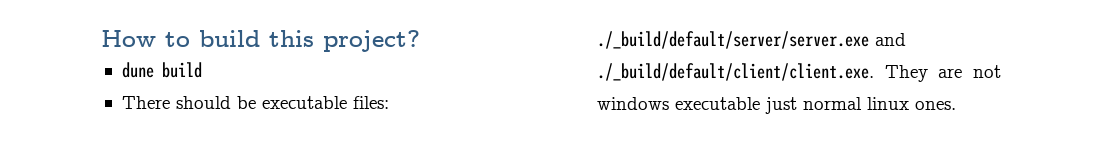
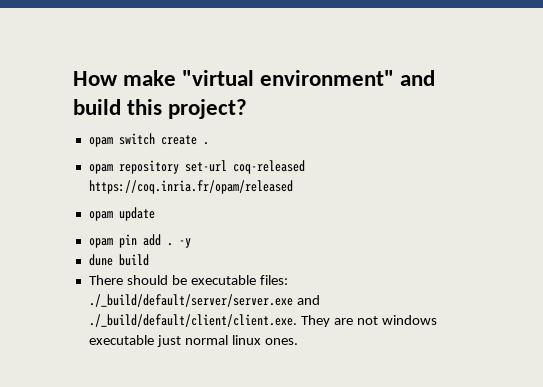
- How to build this project?
+ How make "virtual environment" and build this project?
+ opam switch create .
+ opam repository set-url coq-released https://coq.inria.fr/opam/released
+ opam update
+ opam pin add . -y

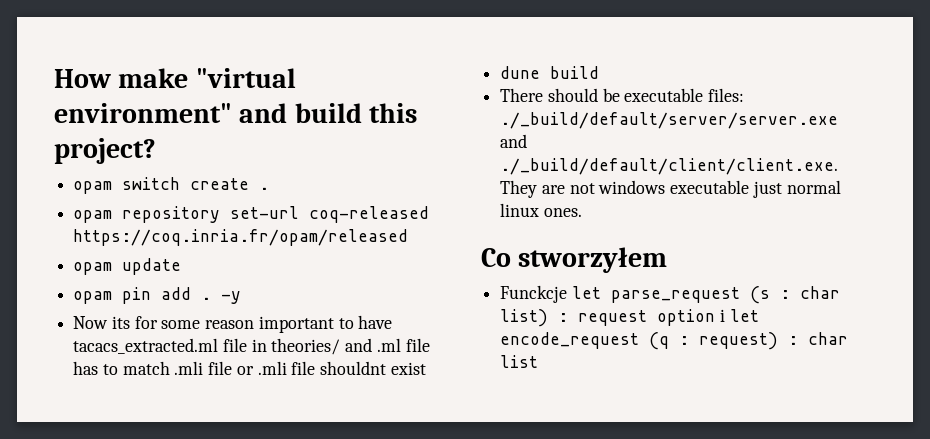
+ Now its for some reason important to have tacacs_extracted.ml file in theories/ and .ml file has to match .mli file or .mli file shouldnt exist
+ Co stworzyłem
+ Funckcje let parse_request (s : char list) : request option i let encode_request (q : request) : char list

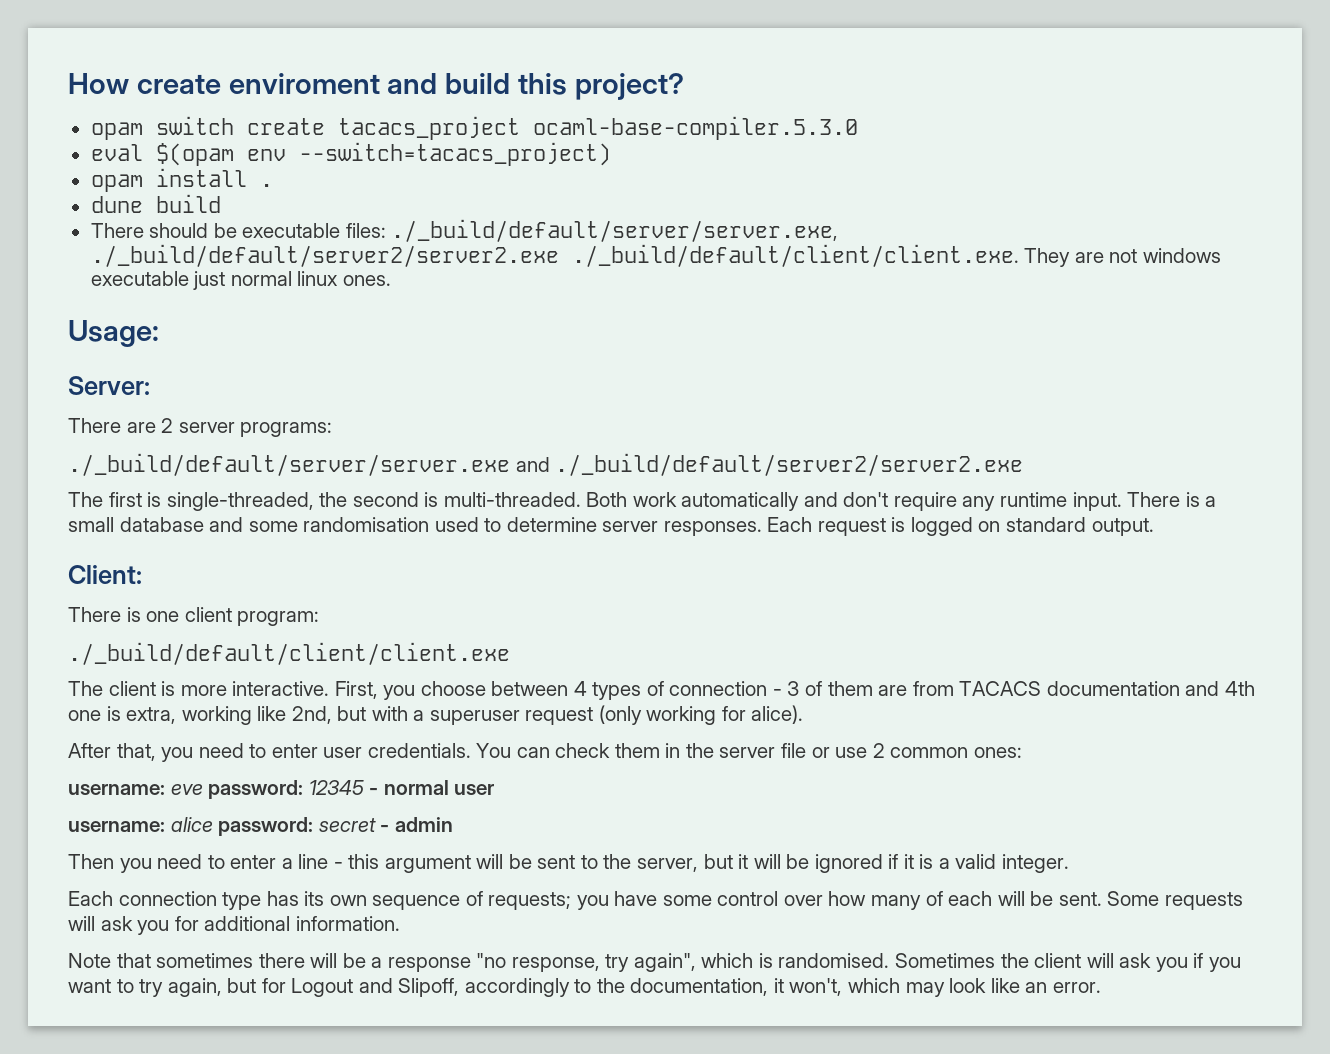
- How make "virtual environment" and build this project?
+ How create enviroment and build this project?
- opam switch create .
- opam repository set-url coq-released https://coq.inria.fr/opam/released
- opam update
- opam pin add . -y
- Now its for some reason important to have tacacs_extracted.ml file in theories/ and .ml file has to match .mli file or .mli file shouldnt exist
+ opam switch create tacacs_project ocaml-base-compiler.5.3.0
+ eval $(opam env --switch=tacacs_project)
+ opam install .
- There should be executable files: ./_build/default/server/server.exe and ./_build/default/client/client.exe. They are not windows executable just normal linux ones.
+ There should be executable files: ./_build/default/server/server.exe, ./_build/default/server2/server2.exe ./_build/default/client/client.exe. They are not windows executable just normal linux ones.
- Co stworzyłem
- Funckcje let parse_request (s : char list) : request option i let encode_request (q : request) : char list
+ Usage:
+ Server:
+ There are 2 server programs:
+ ./_build/default/server/server.exe and ./_build/default/server2/server2.exe
+ The first is single-threaded, the second is multi-threaded. Both work automatically and don't require any runtime input. There is a small database and some randomisation used to determine server responses. Each request is logged on standard output.
+ Client:
+ There is one client program:
+ ./_build/default/client/client.exe
+ The client is more interactive. First, you choose between 4 types of connection - 3 of them are from TACACS documentation and 4th one is extra, working like 2nd, but with a superuser request (only working for alice).
+ After that, you need to enter user credentials. You can check them in the server file or use 2 common ones:
+ username: eve password: 12345 - normal user
+ username: alice password: secret - admin
+ Then you need to enter a line - this argument will be sent to the server, but it will be ignored if it is a valid integer.
+ Each connection type has its own sequence of requests; you have some control over how many of each will be sent. Some requests will ask you for additional information.
+ Note that sometimes there will be a response "no response, try again", which is randomised. Sometimes the client will ask you if you want to try again, but for Logout and Slipoff, accordingly to the documentation, it won't, which may look like an error.

